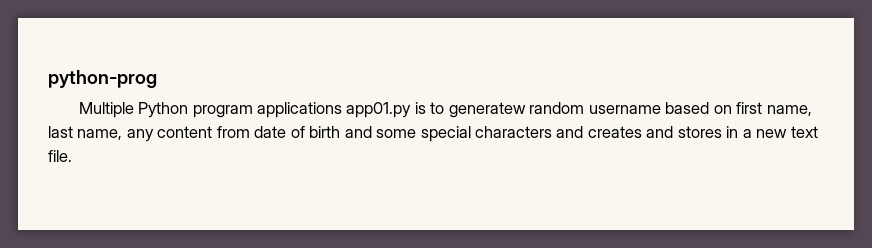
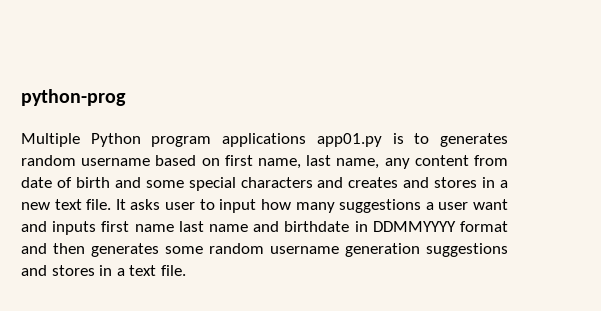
- Multiple Python program applications app01.py is to generatew random username based on first name, last name, any content from date of birth and some special characters and creates and stores in a new text file.
+ Multiple Python program applications app01.py is to generates random username based on first name, last name, any content from date of birth and some special characters and creates and stores in a new text file.
+ It asks user to input how many suggestions a user want and inputs first name last name and birthdate in DDMMYYYY format and then generates some random username generation suggestions and stores in a text file.

